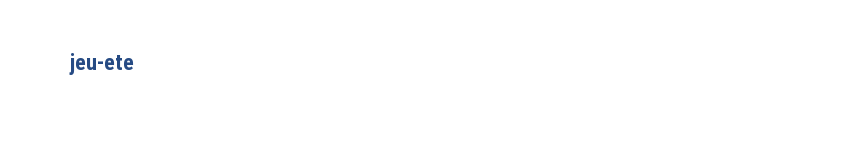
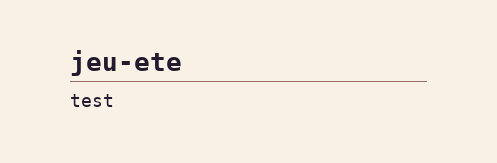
+ test

